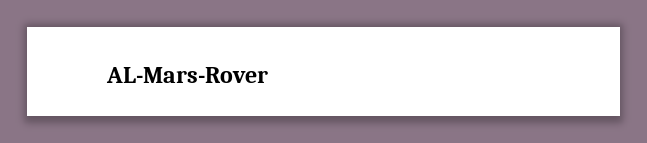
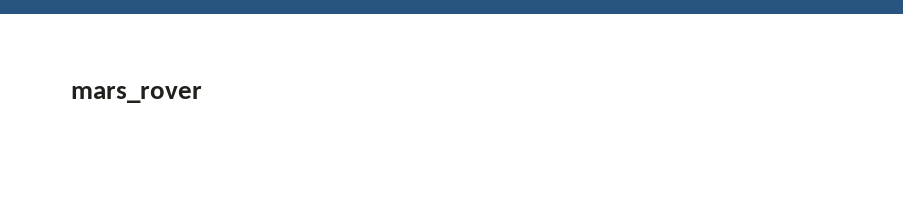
- AL-Mars-Rover
+ mars_rover

